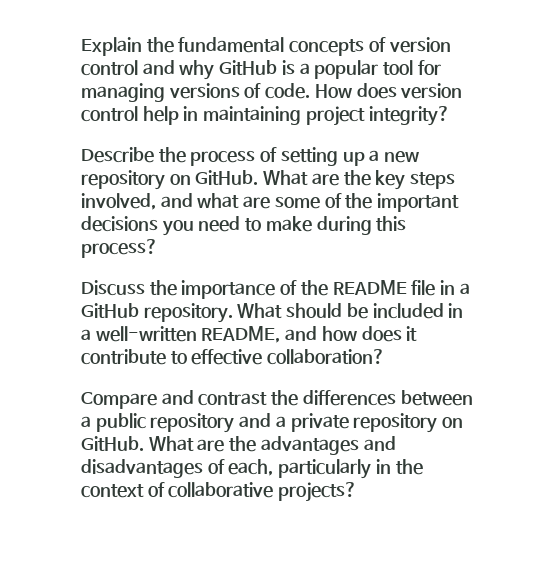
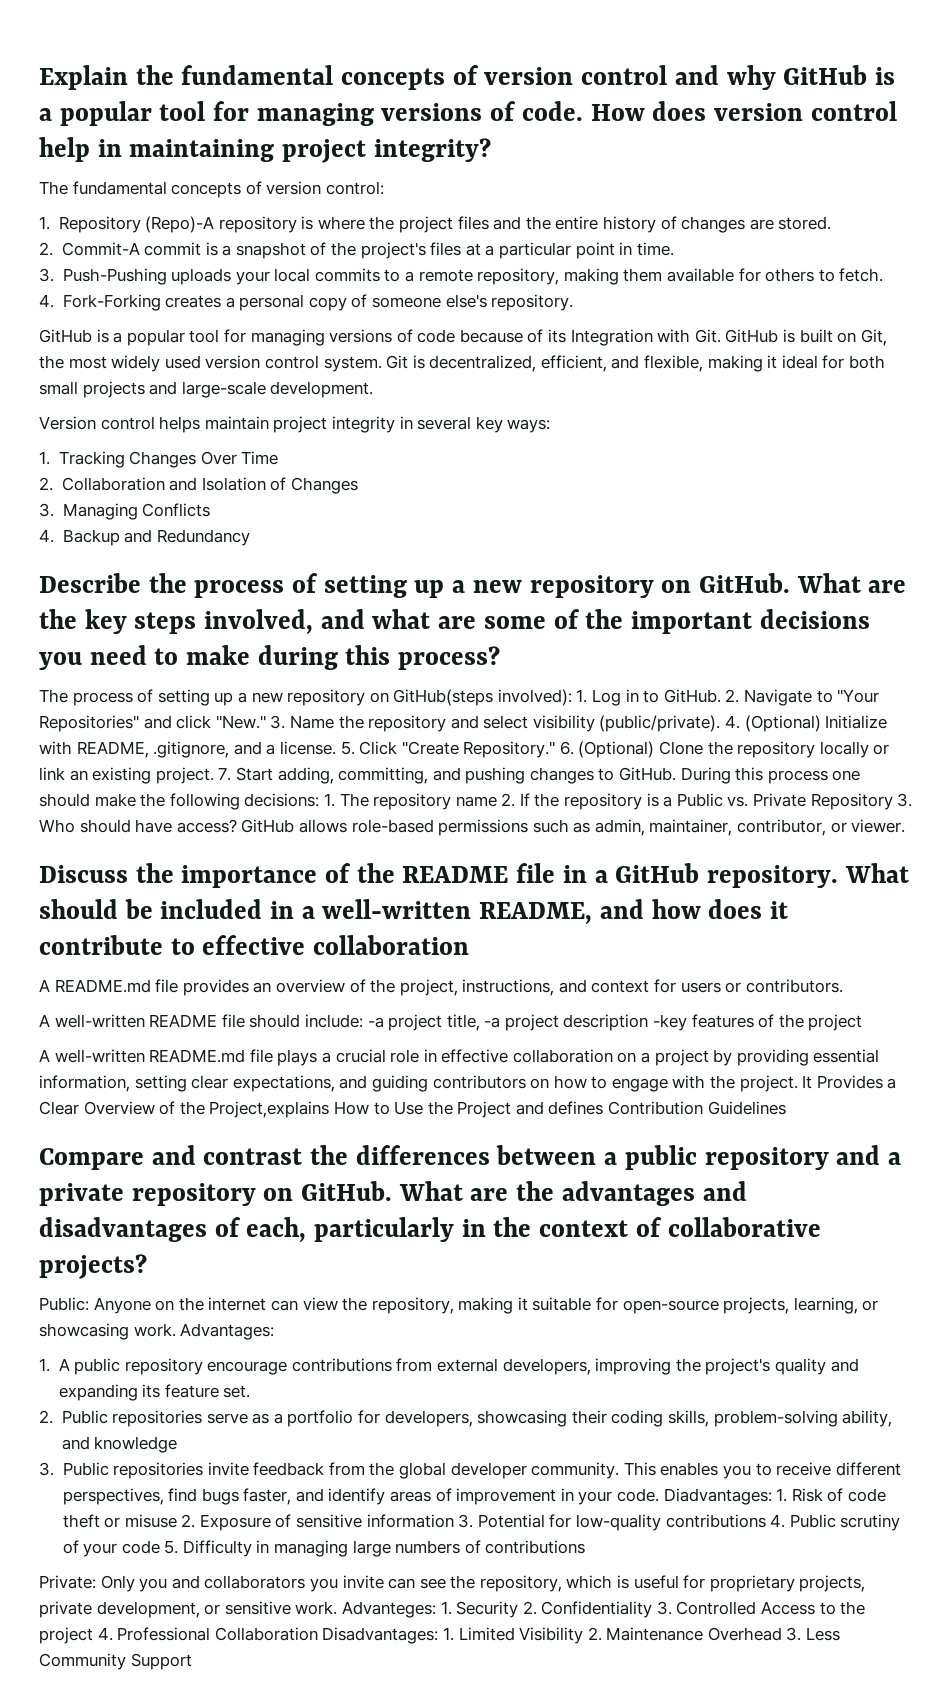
+ The fundamental concepts of version control:
+ 1. Repository (Repo)-A repository is where the project files and the entire history of changes are stored.
+ 2. Commit-A commit is a snapshot of the project's files at a particular point in time.
+ 3. Push-Pushing uploads your local commits to a remote repository, making them available for others to fetch.
+ 4. Fork-Forking creates a personal copy of someone else's repository.
+ GitHub is a popular tool for managing versions of code because of its Integration with Git. GitHub is built on Git, the most widely used version control system. Git is decentralized, efficient, and flexible, making it ideal for both small projects and large-scale development.
+ Version control helps maintain project integrity in several key ways:
+ 1. Tracking Changes Over Time
+ 2. Collaboration and Isolation of Changes
+ 3. Managing Conflicts
+ 4. Backup and Redundancy
+ The process of setting up a new repository on GitHub(steps involved): 1. Log in to GitHub. 2. Navigate to "Your Repositories" and click "New." 3. Name the repository and select visibility (public/private). 4. (Optional) Initialize with README, .gitignore, and a license. 5. Click "Create Repository." 6. (Optional) Clone the repository locally or link an existing project. 7. Start adding, committing, and pushing changes to GitHub. During this process one should make the following decisions: 1. The repository name 2. If the repository is a Public vs. Private Repository 3. Who should have access? GitHub allows role-based permissions such as admin, maintainer, contributor, or viewer.
- What should be included in a well-written README, and how does it contribute to effective collaboration?
+ What should be included in a well-written README, and how does it contribute to effective collaboration
+ A README.md file provides an overview of the project, instructions, and context for users or contributors.
+ A well-written README file should include: -a project title, -a project description -key features of the project
+ A well-written README.md file plays a crucial role in effective collaboration on a project by providing essential information, setting clear expectations, and guiding contributors on how to engage with the project. It Provides a Clear Overview of the Project,explains How to Use the Project and defines Contribution Guidelines
+ Public: Anyone on the internet can view the repository, making it suitable for open-source projects, learning, or showcasing work. Advantages:
+ 1. A public repository encourage contributions from external developers, improving the project's quality and expanding its feature set.
+ 2. Public repositories serve as a portfolio for developers, showcasing their coding skills, problem-solving ability, and knowledge
+ 3. Public repositories invite feedback from the global developer community. This enables you to receive different perspectives, find bugs faster, and identify areas of improvement in your code. Diadvantages: 1. Risk of code theft or misuse 2. Exposure of sensitive information 3. Potential for low-quality contributions 4. Public scrutiny of your code 5. Difficulty in managing large numbers of contributions
+ Private: Only you and collaborators you invite can see the repository, which is useful for proprietary projects, private development, or sensitive work. Advanteges: 1. Security 2. Confidentiality 3. Controlled Access to the project 4. Professional Collaboration Disadvantages: 1. Limited Visibility 2. Maintenance Overhead 3. Less Community Support

